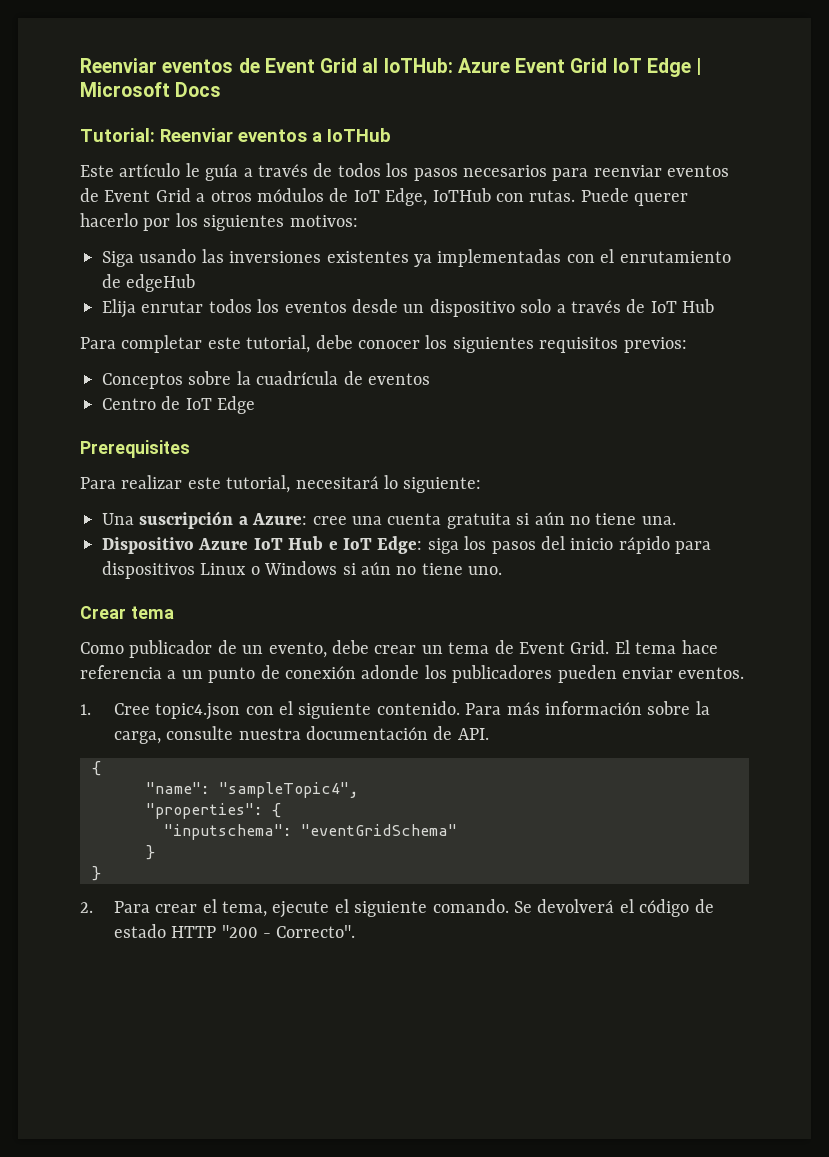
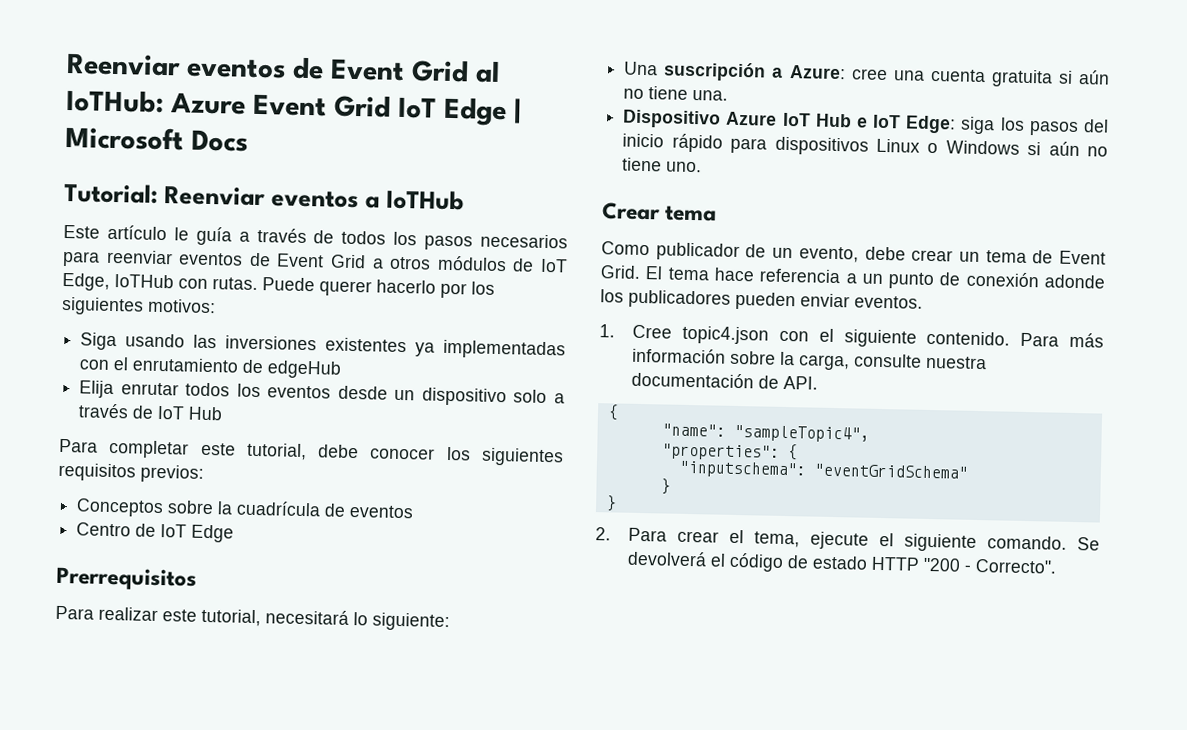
- Prerequisites
+ Prerrequisitos

